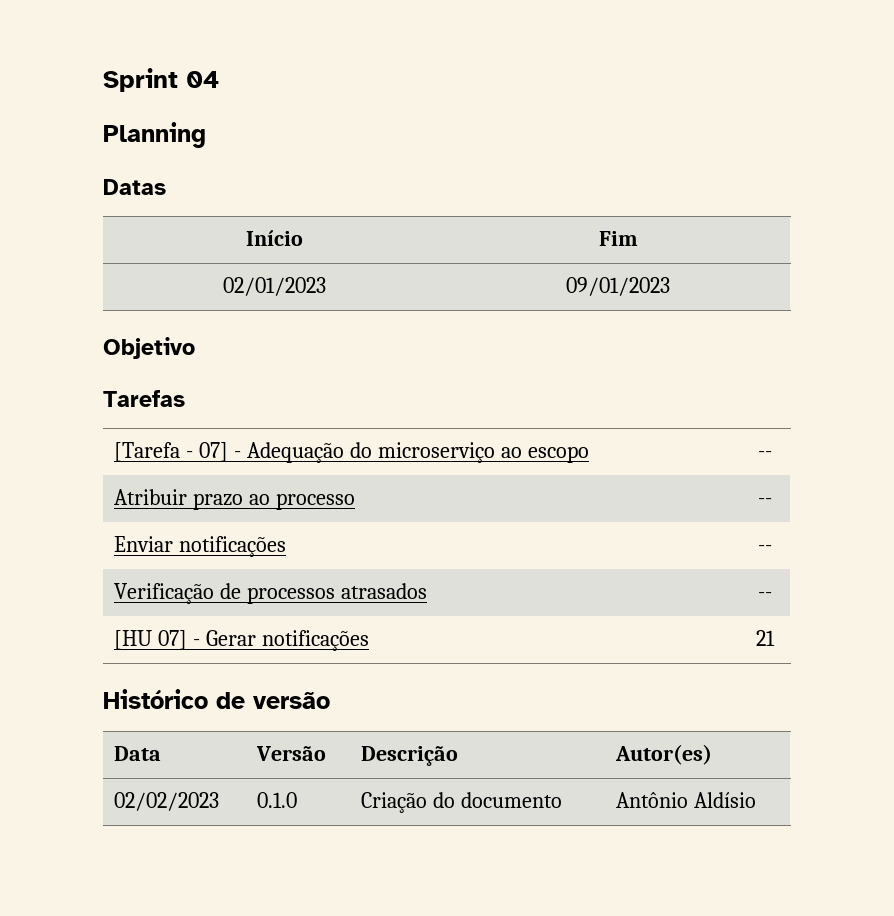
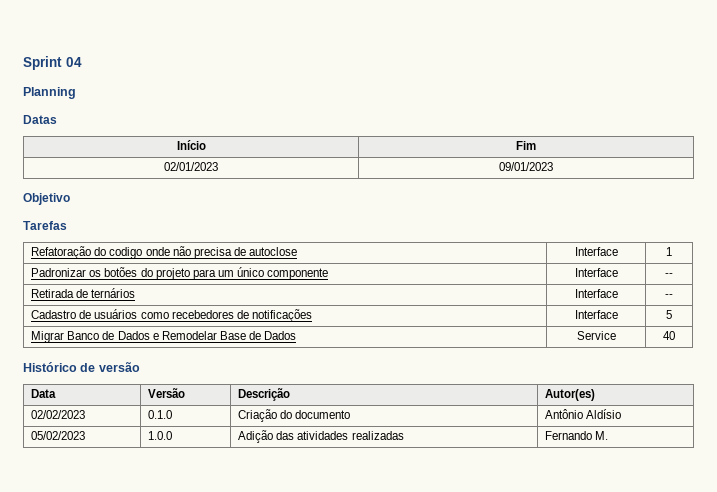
- [Tarefa - 07] - Adequação do microserviço ao escopo | --
- Atribuir prazo ao processo | --
- Enviar notificações | --
- Verificação de processos atrasados | --
- [HU 07] - Gerar notificações | 21
+ Refatoração do codigo onde não precisa de autoclose | Interface | 1
+ Padronizar os botões do projeto para um único componente | Interface | --
+ Retirada de ternários | Interface | --
+ Cadastro de usuários como recebedores de notificações | Interface | 5
+ Migrar Banco de Dados e Remodelar Base de Dados | Service | 40
+ 05/02/2023 | 1.0.0 | Adição das atividades realizadas | Fernando M.

